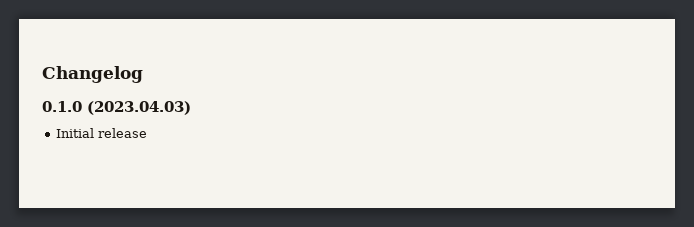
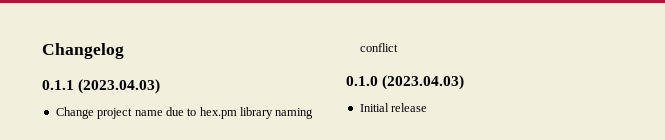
+ 0.1.1 (2023.04.03)
+ Change project name due to hex.pm library naming conflict

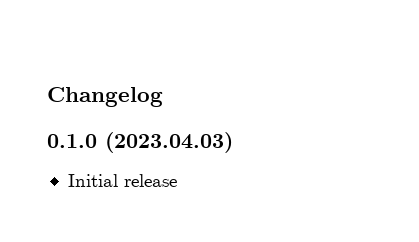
- 0.1.1 (2023.04.03)
- Change project name due to hex.pm library naming conflict

